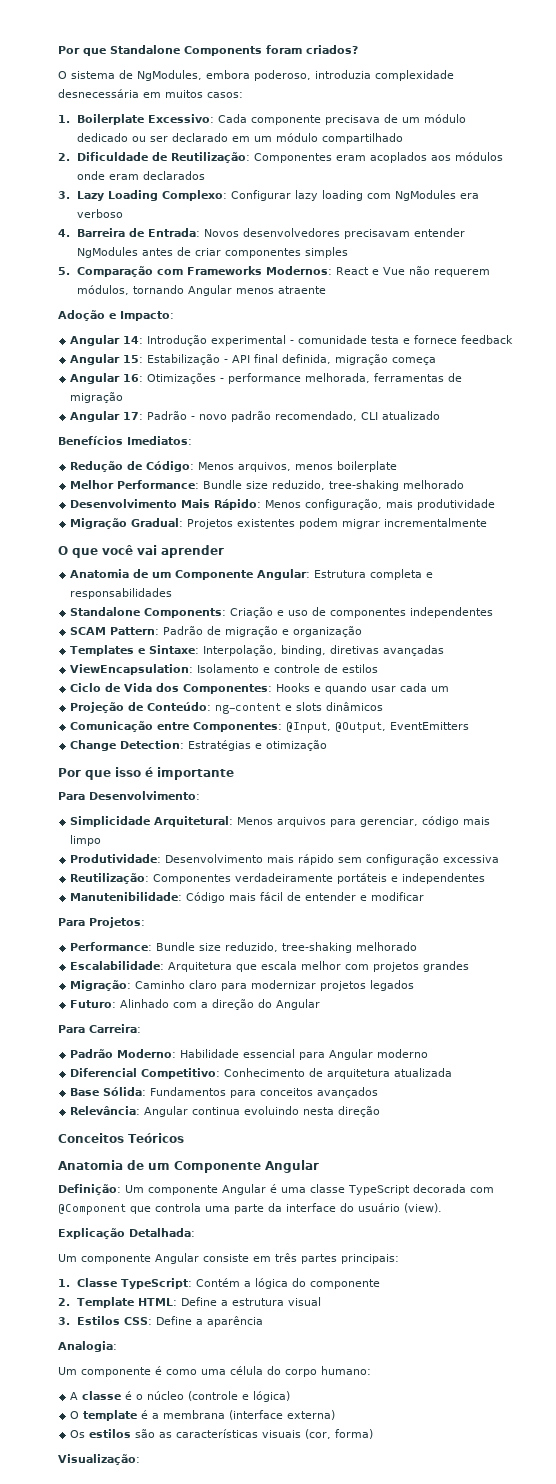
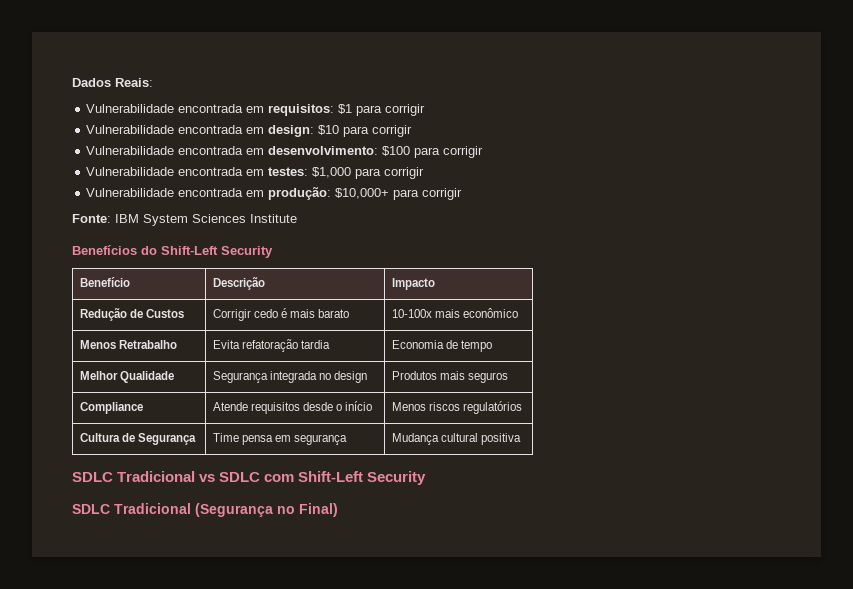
- Por que Standalone Components foram criados?
- O sistema de NgModules, embora poderoso, introduzia complexidade desnecessária em muitos casos:
- 1. Boilerplate Excessivo: Cada componente precisava de um módulo dedicado ou ser declarado em um módulo compartilhado
- 2. Dificuldade de Reutilização: Componentes eram acoplados aos módulos onde eram declarados
- 3. Lazy Loading Complexo: Configurar lazy loading com NgModules era verboso
- 4. Barreira de Entrada: Novos desenvolvedores precisavam entender NgModules antes de criar componentes simples
- 5. Comparação com Frameworks Modernos: React e Vue não requerem módulos, tornando Angular menos atraente
- Adoção e Impacto:
- Angular 14: Introdução experimental - comunidade testa e fornece feedback
- Angular 15: Estabilização - API final definida, migração começa
- Angular 16: Otimizações - performance melhorada, ferramentas de migração
- Angular 17: Padrão - novo padrão recomendado, CLI atualizado
- Benefícios Imediatos:
- Redução de Código: Menos arquivos, menos boilerplate
- Melhor Performance: Bundle size reduzido, tree-shaking melhorado
- Desenvolvimento Mais Rápido: Menos configuração, mais produtividade
- Migração Gradual: Projetos existentes podem migrar incrementalmente
- O que você vai aprender
- Anatomia de um Componente Angular: Estrutura completa e responsabilidades
- Standalone Components: Criação e uso de componentes independentes
- SCAM Pattern: Padrão de migração e organização
- Templates e Sintaxe: Interpolação, binding, diretivas avançadas
- ViewEncapsulation: Isolamento e controle de estilos
- Ciclo de Vida dos Componentes: Hooks e quando usar cada um
- Projeção de Conteúdo: ng-content e slots dinâmicos
- Comunicação entre Componentes: @Input, @Output, EventEmitters
- Change Detection: Estratégias e otimização
- Por que isso é importante
- Para Desenvolvimento:
- Simplicidade Arquitetural: Menos arquivos para gerenciar, código mais limpo
- Produtividade: Desenvolvimento mais rápido sem configuração excessiva
- Reutilização: Componentes verdadeiramente portáteis e independentes
- Manutenibilidade: Código mais fácil de entender e modificar
- Para Projetos:
- Performance: Bundle size reduzido, tree-shaking melhorado
- Escalabilidade: Arquitetura que escala melhor com projetos grandes
- Migração: Caminho claro para modernizar projetos legados
- Futuro: Alinhado com a direção do Angular
- Para Carreira:
- Padrão Moderno: Habilidade essencial para Angular moderno
- Diferencial Competitivo: Conhecimento de arquitetura atualizada
- Base Sólida: Fundamentos para conceitos avançados
- Relevância: Angular continua evoluindo nesta direção
- Conceitos Teóricos
- Anatomia de um Componente Angular
- Definição: Um componente Angular é uma classe TypeScript decorada com @Component que controla uma parte da interface do usuário (view).
- Explicação Detalhada:
- Um componente Angular consiste em três partes principais:
- 1. Classe TypeScript: Contém a lógica do componente
- 2. Template HTML: Define a estrutura visual
- 3. Estilos CSS: Define a aparência
- Analogia:
- Um componente é como uma célula do corpo humano:
- A classe é o núcleo (controle e lógica)
- O template é a membrana (interface externa)
- Os estilos são as características visuais (cor, forma)
- Visualização:
+ Dados Reais:
+ Vulnerabilidade encontrada em requisitos: $1 para corrigir
+ Vulnerabilidade encontrada em design: $10 para corrigir
+ Vulnerabilidade encontrada em desenvolvimento: $100 para corrigir
+ Vulnerabilidade encontrada em testes: $1,000 para corrigir
+ Vulnerabilidade encontrada em produção: $10,000+ para corrigir
+ Fonte: IBM System Sciences Institute
+ Benefícios do Shift-Left Security
+ Benefício | Descrição | Impacto
+ Redução de Custos | Corrigir cedo é mais barato | 10-100x mais econômico
+ Menos Retrabalho | Evita refatoração tardia | Economia de tempo
+ Melhor Qualidade | Segurança integrada no design | Produtos mais seguros
+ Compliance | Atende requisitos desde o início | Menos riscos regulatórios
+ Cultura de Segurança | Time pensa em segurança | Mudança cultural positiva
+ SDLC Tradicional vs SDLC com Shift-Left Security
+ SDLC Tradicional (Segurança no Final)

